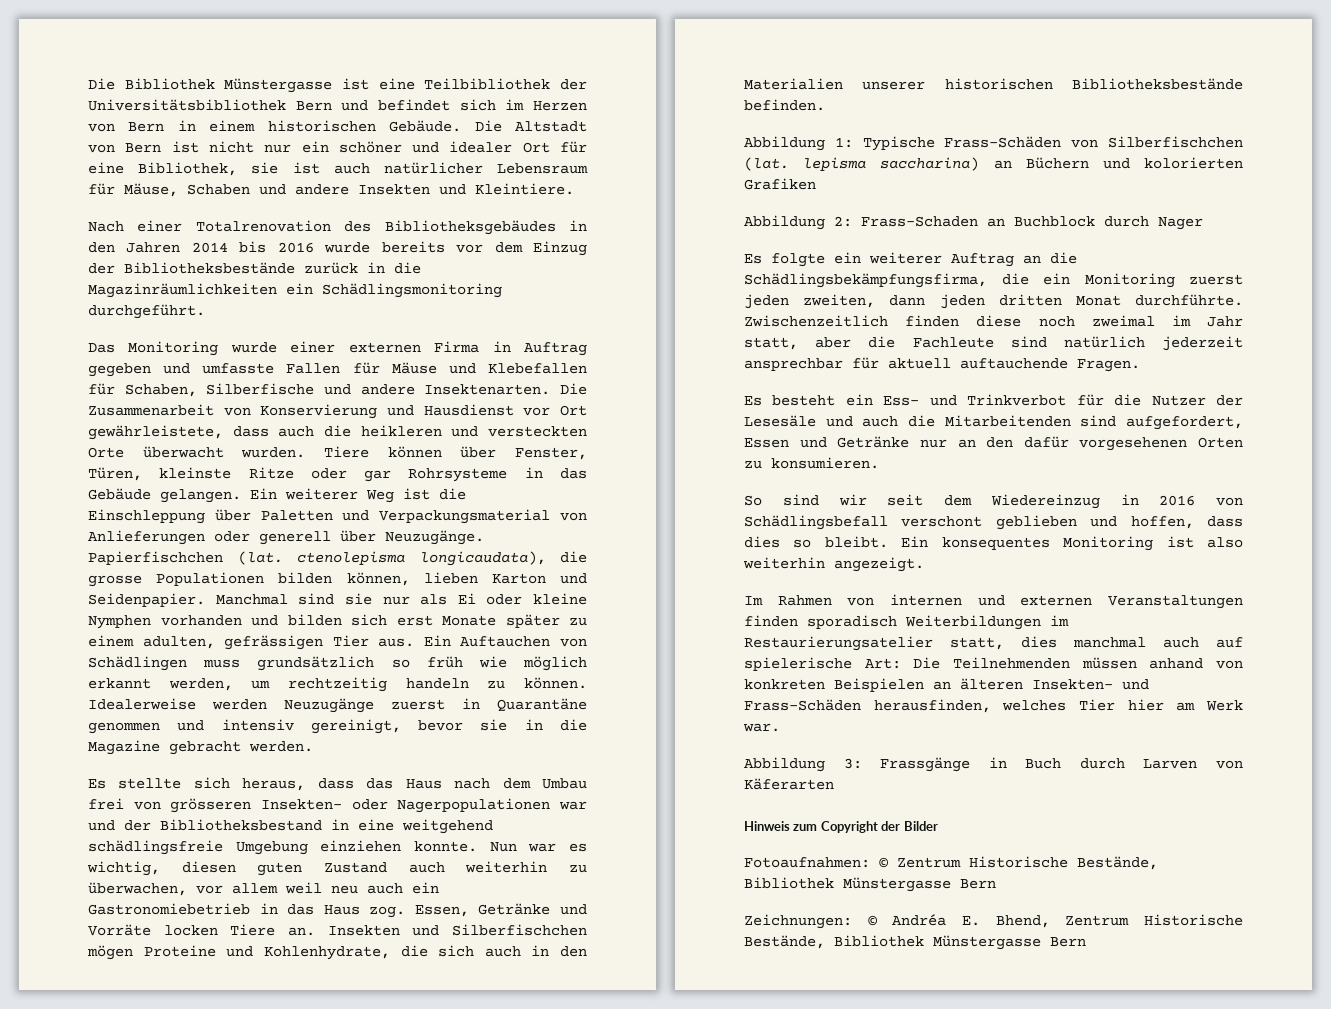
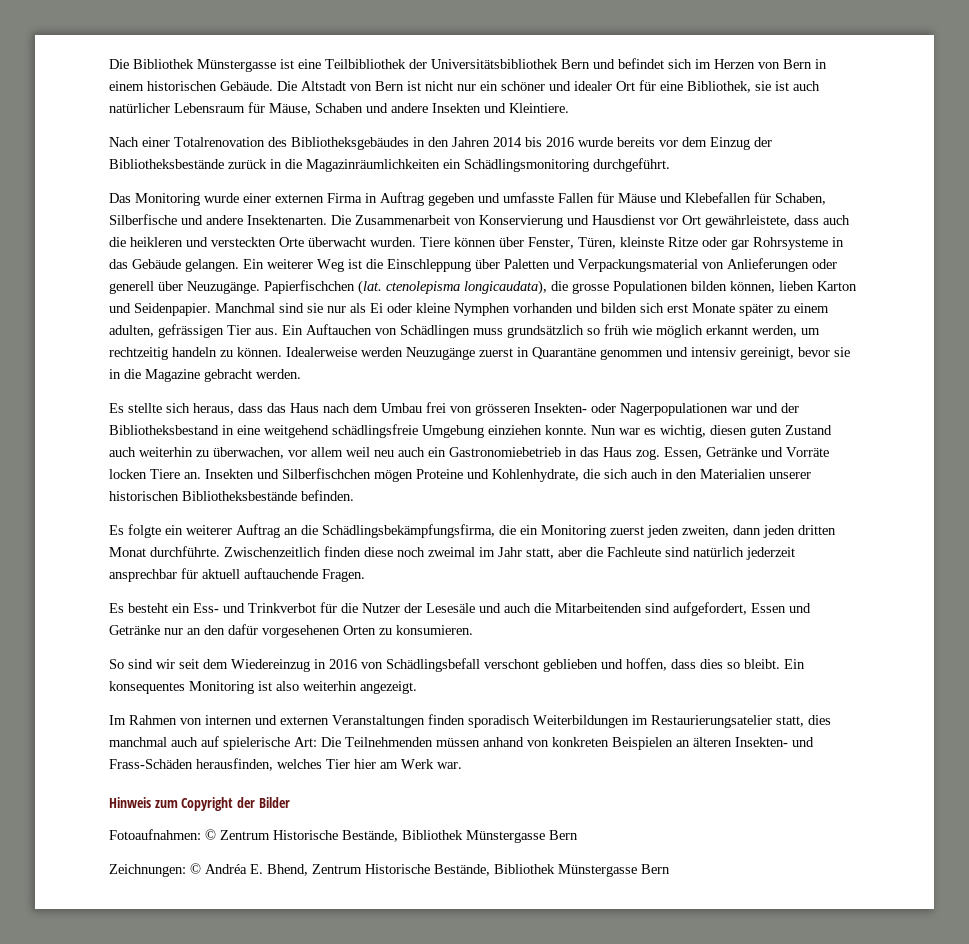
- Abbildung 1: Typische Frass-Schäden von Silberfischchen (lat. lepisma saccharina) an Büchern und kolorierten Grafiken
- Abbildung 2: Frass-Schaden an Buchblock durch Nager
- Abbildung 3: Frassgänge in Buch durch Larven von Käferarten

